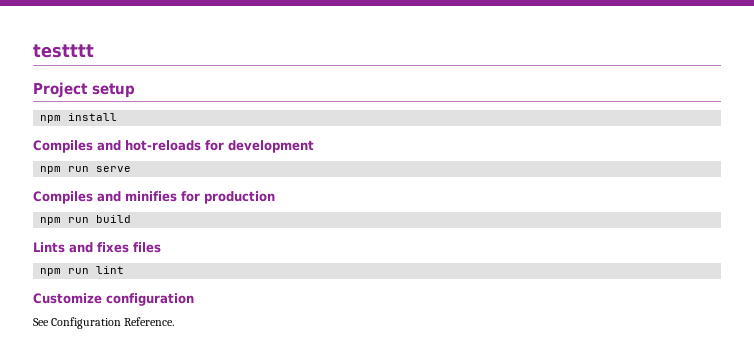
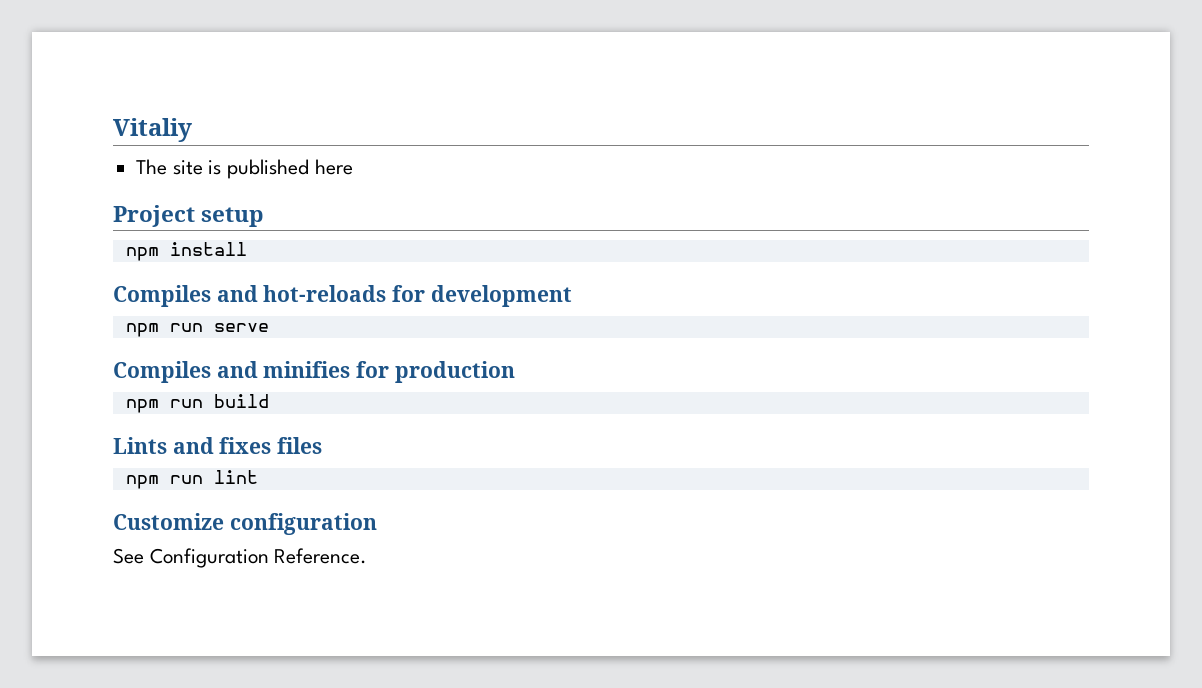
- testttt
+ Vitaliy
+ The site is published here

